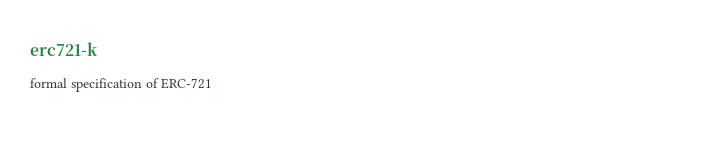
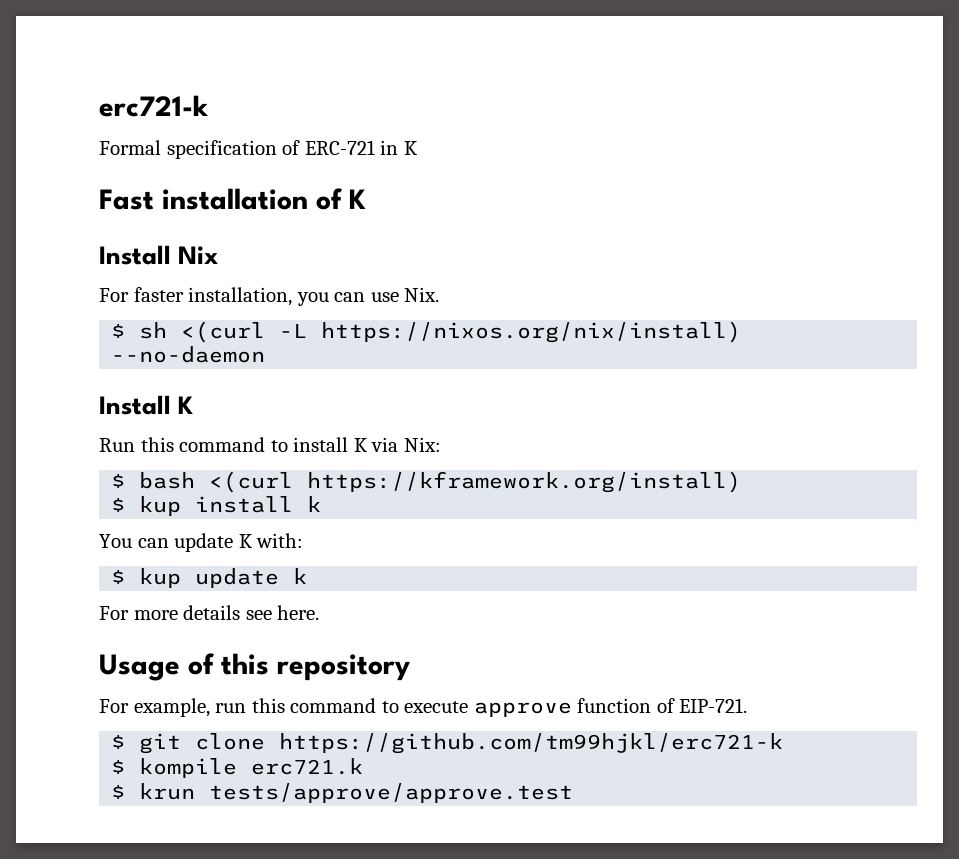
- formal specification of ERC-721
+ Formal specification of ERC-721 in K
+ Fast installation of K
+ Install Nix
+ For faster installation, you can use Nix.
+ $ sh <(curl -L https://nixos.org/nix/install) --no-daemon
+ Install K
+ Run this command to install K via Nix:
+ $ bash <(curl https://kframework.org/install)
+ $ kup install k
+ You can update K with:
+ $ kup update k
+ For more details see here.
+ Usage of this repository
+ For example, run this command to execute approve function of EIP-721.
+ $ git clone https://github.com/tm99hjkl/erc721-k
+ $ kompile erc721.k
+ $ krun tests/approve/approve.test

